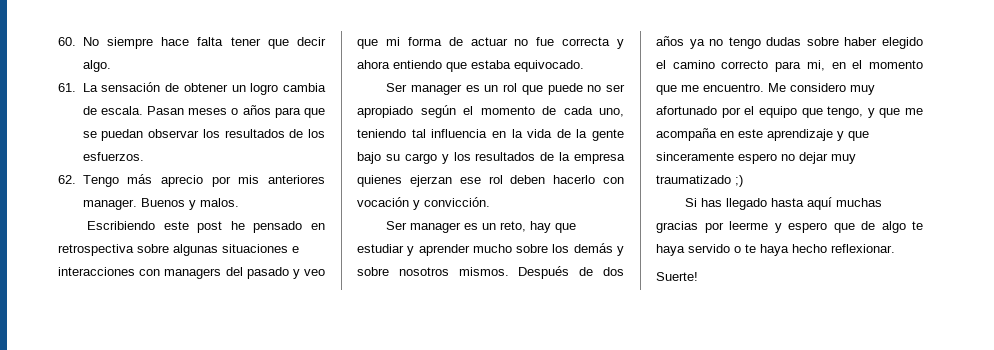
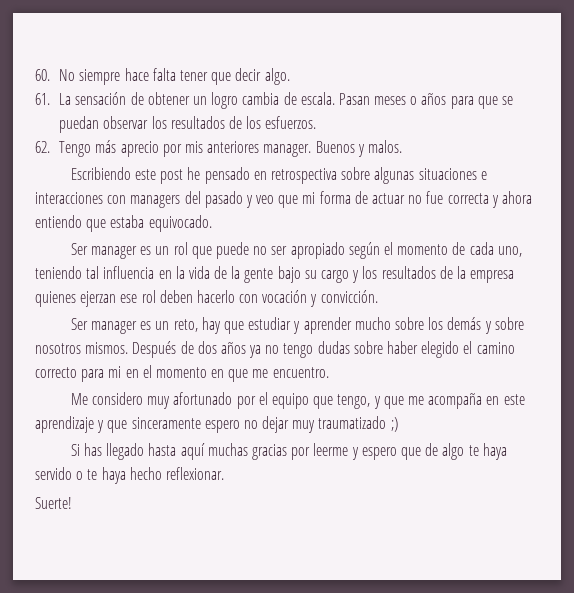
- Después de dos años ya no tengo dudas sobre haber elegido el camino correcto para mi, en el momento que me encuentro. Me considero muy afortunado por el equipo que tengo, y que me acompaña en este aprendizaje y que sinceramente espero no dejar muy traumatizado ;)
+ Después de dos años ya no tengo dudas sobre haber elegido el camino correcto para mi en el momento en que me encuentro.
+ Me considero muy afortunado por el equipo que tengo, y que me acompaña en este aprendizaje y que sinceramente espero no dejar muy traumatizado ;)

